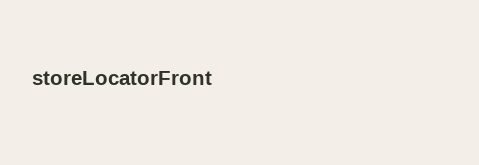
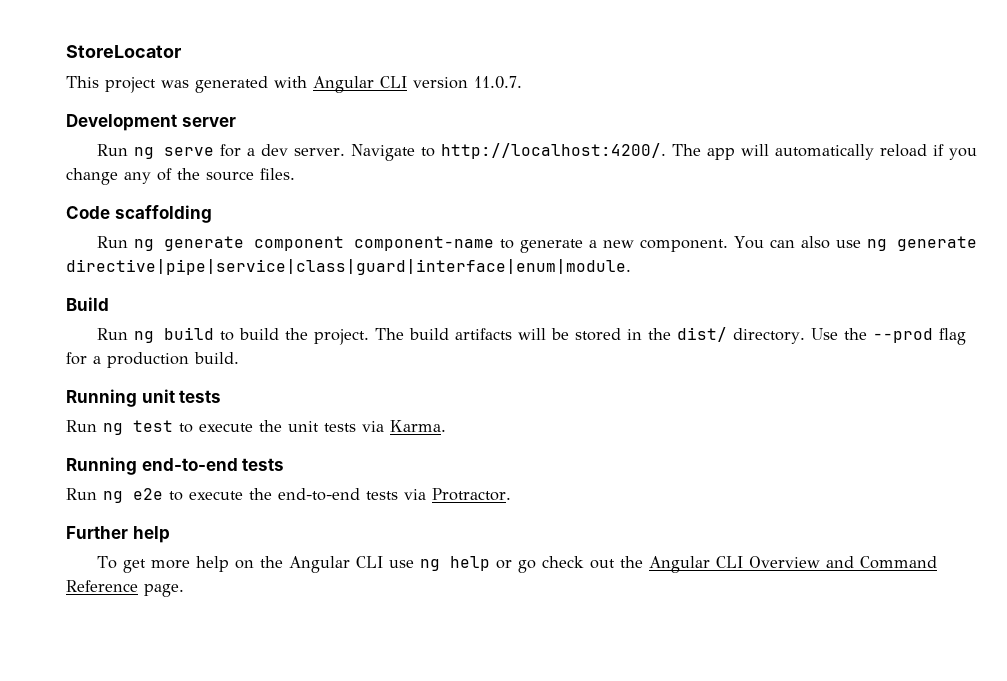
- storeLocatorFront
+ StoreLocator
+ This project was generated with Angular CLI version 11.0.7.
+ Development server
+ Run ng serve for a dev server. Navigate to http://localhost:4200/. The app will automatically reload if you change any of the source files.
+ Code scaffolding
+ Run ng generate component component-name to generate a new component. You can also use ng generate directive|pipe|service|class|guard|interface|enum|module.
+ Build
+ Run ng build to build the project. The build artifacts will be stored in the dist/ directory. Use the --prod flag for a production build.
+ Running unit tests
+ Run ng test to execute the unit tests via Karma.
+ Running end-to-end tests
+ Run ng e2e to execute the end-to-end tests via Protractor.
+ Further help
+ To get more help on the Angular CLI use ng help or go check out the Angular CLI Overview and Command Reference page.

